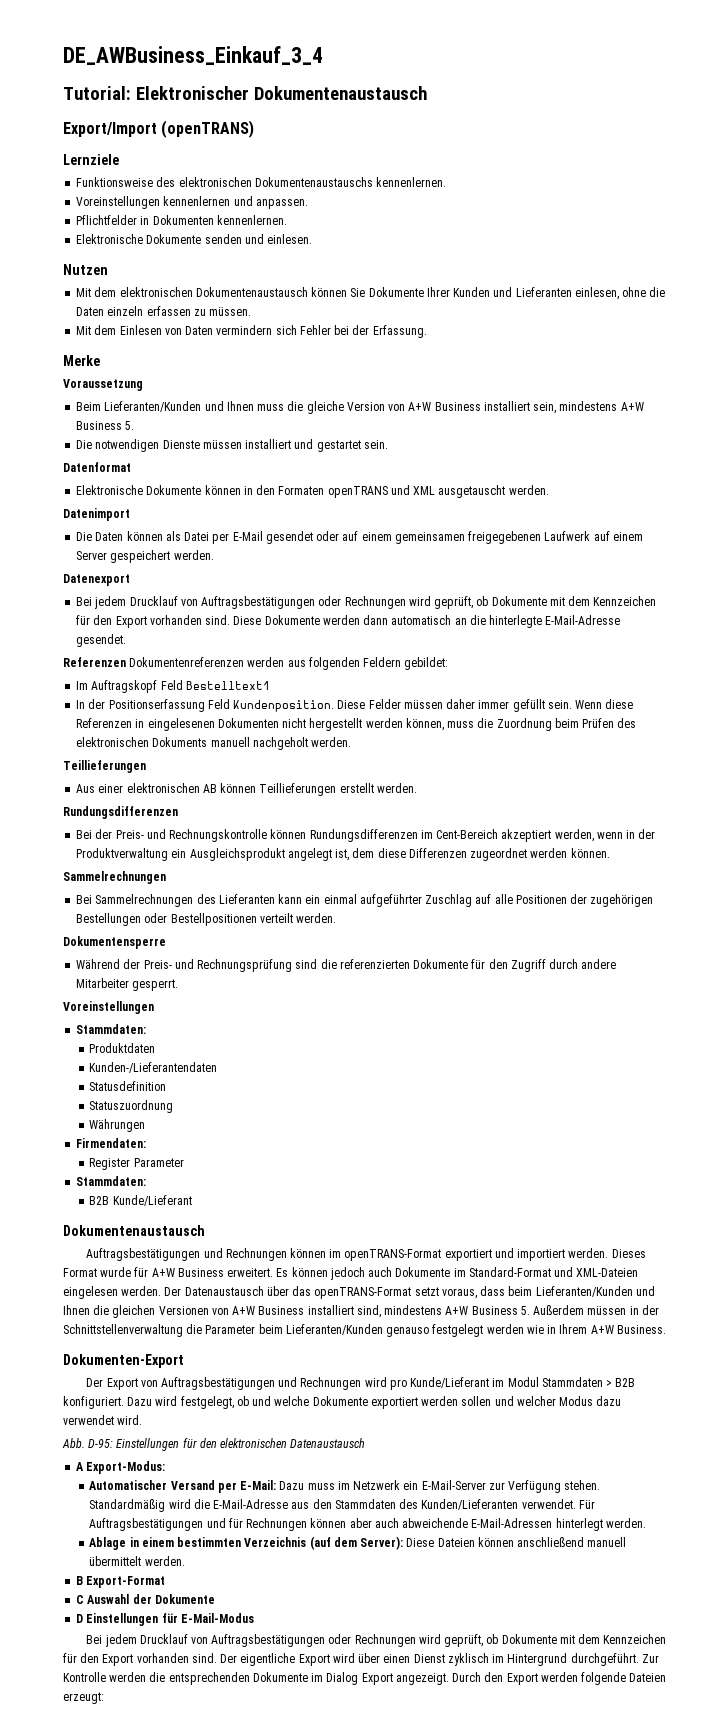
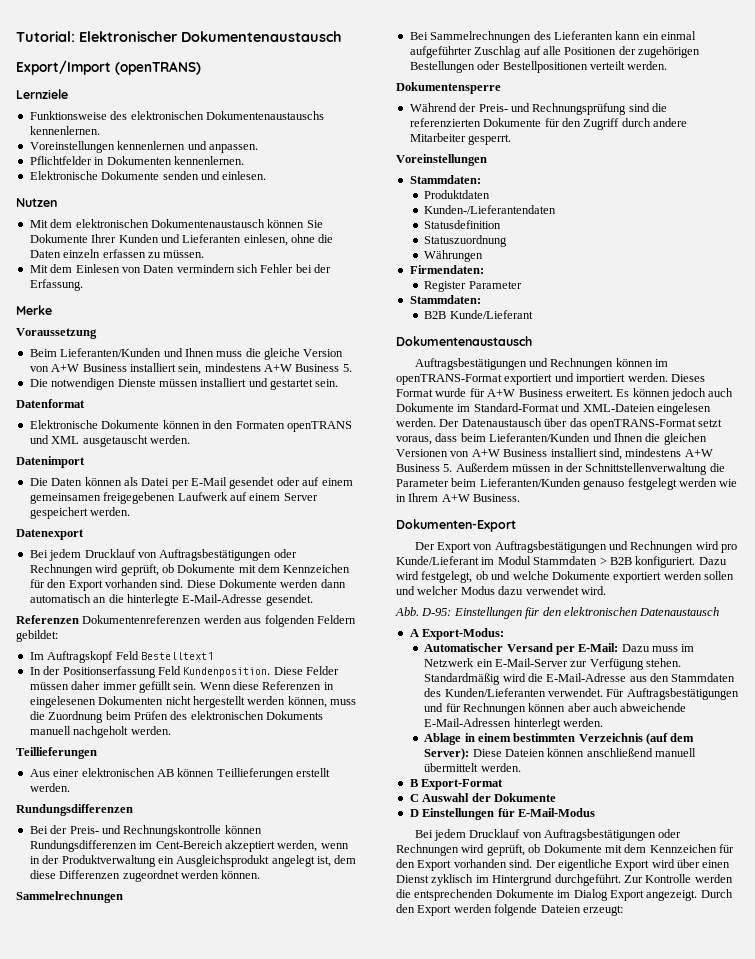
- DE_AWBusiness_Einkauf_3_4

